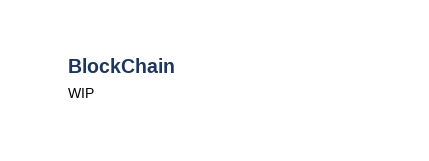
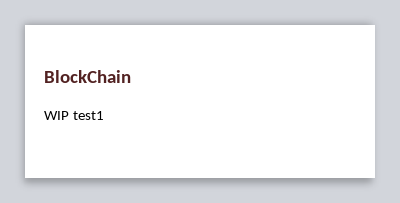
- WIP
+ WIP test1

